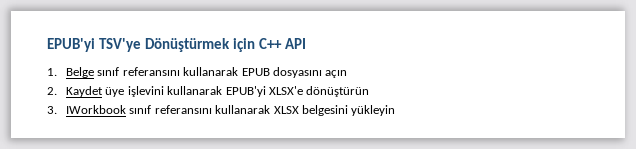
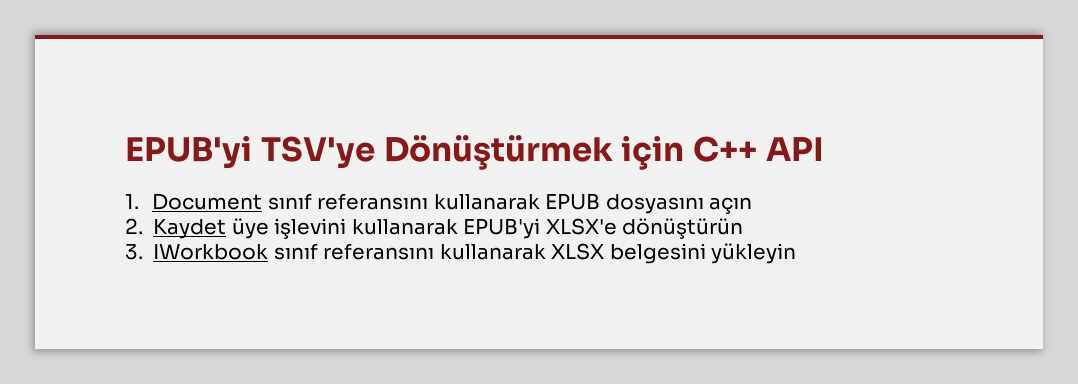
- 1. Belge sınıf referansını kullanarak EPUB dosyasını açın
+ 1. Document sınıf referansını kullanarak EPUB dosyasını açın

